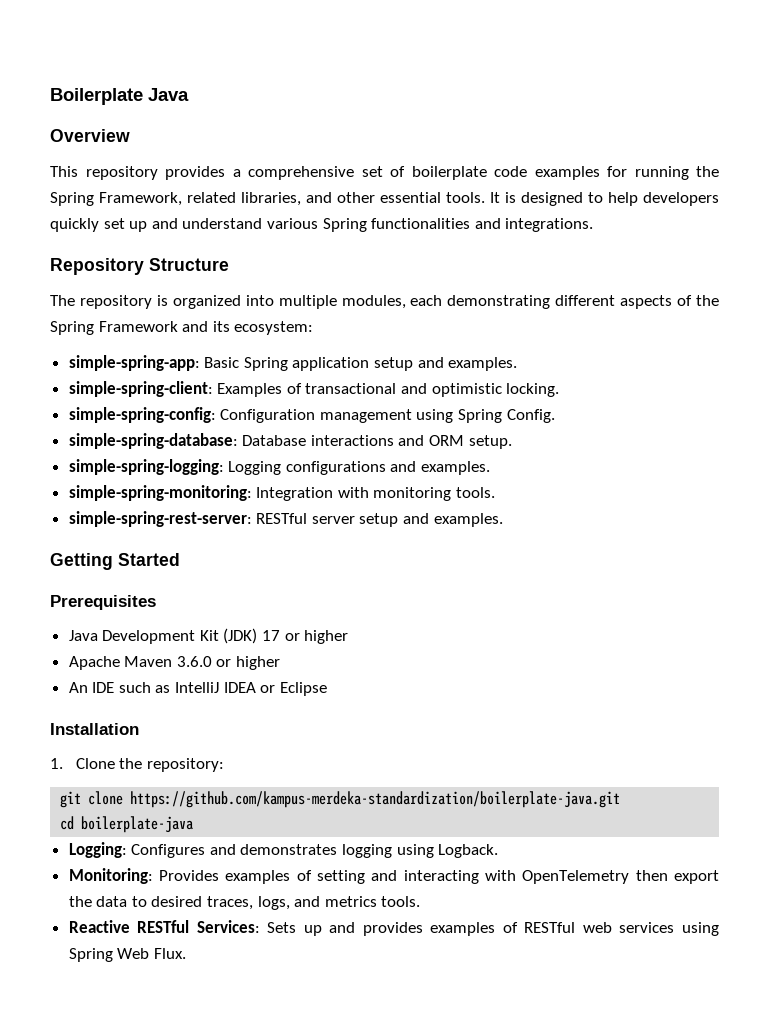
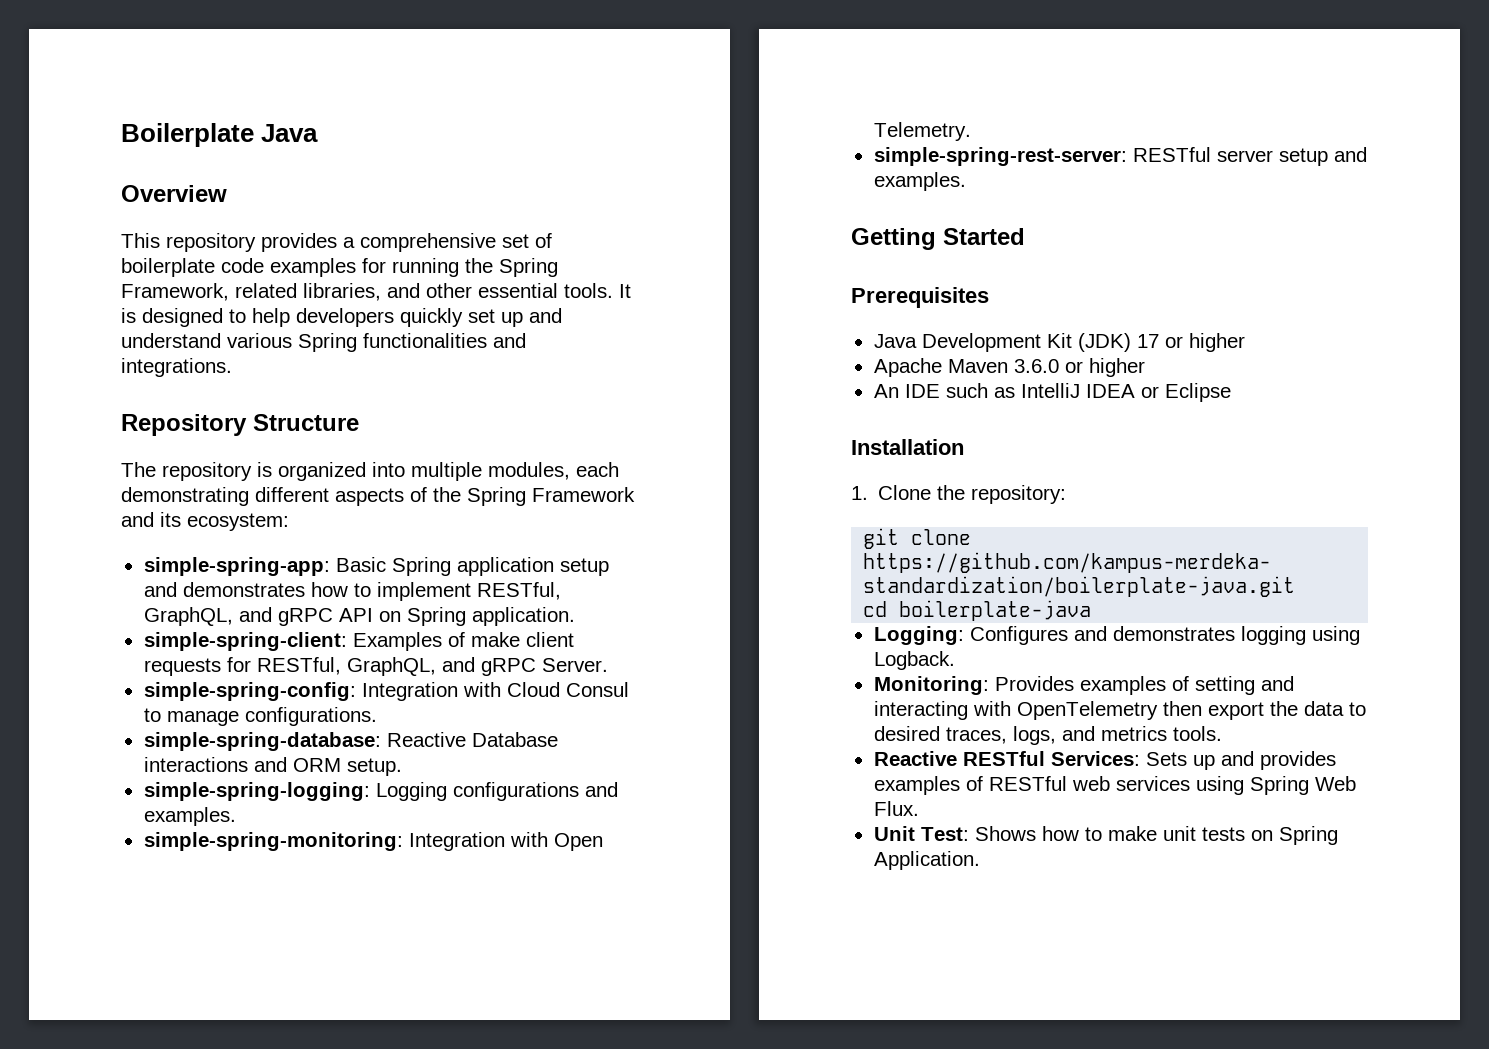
- simple-spring-app: Basic Spring application setup and examples.
- simple-spring-client: Examples of transactional and optimistic locking.
- simple-spring-config: Configuration management using Spring Config.
+ simple-spring-app: Basic Spring application setup and demonstrates how to implement RESTful, GraphQL, and gRPC API on Spring application.
+ simple-spring-client: Examples of make client requests for RESTful, GraphQL, and gRPC Server.
+ simple-spring-config: Integration with Cloud Consul to manage configurations.
- simple-spring-database: Database interactions and ORM setup.
+ simple-spring-database: Reactive Database interactions and ORM setup.
- simple-spring-monitoring: Integration with monitoring tools.
+ simple-spring-monitoring: Integration with Open Telemetry.
+ Unit Test: Shows how to make unit tests on Spring Application.

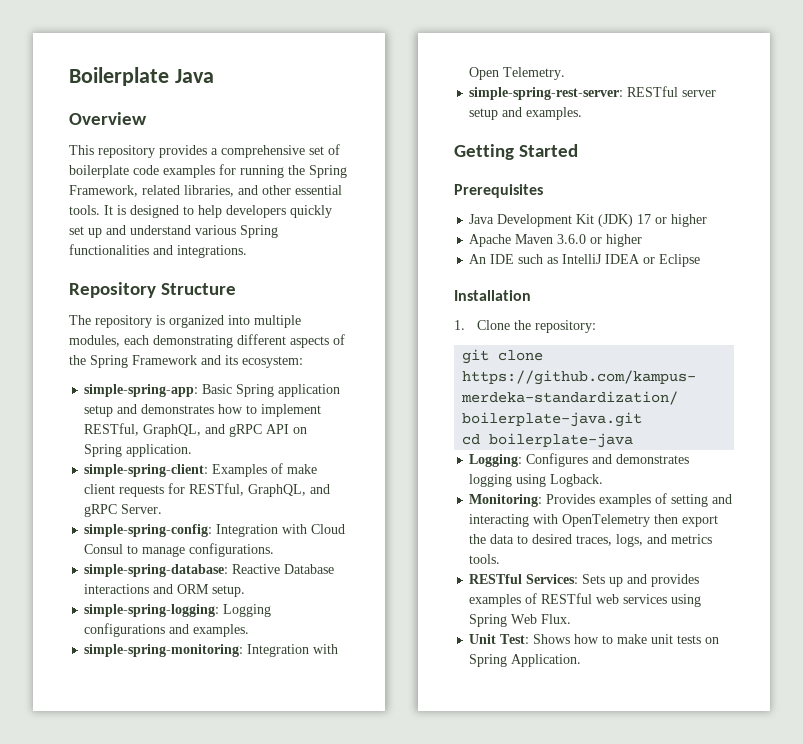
- Reactive RESTful Services: Sets up and provides examples of RESTful web services using Spring Web Flux.
+ RESTful Services: Sets up and provides examples of RESTful web services using Spring Web Flux.

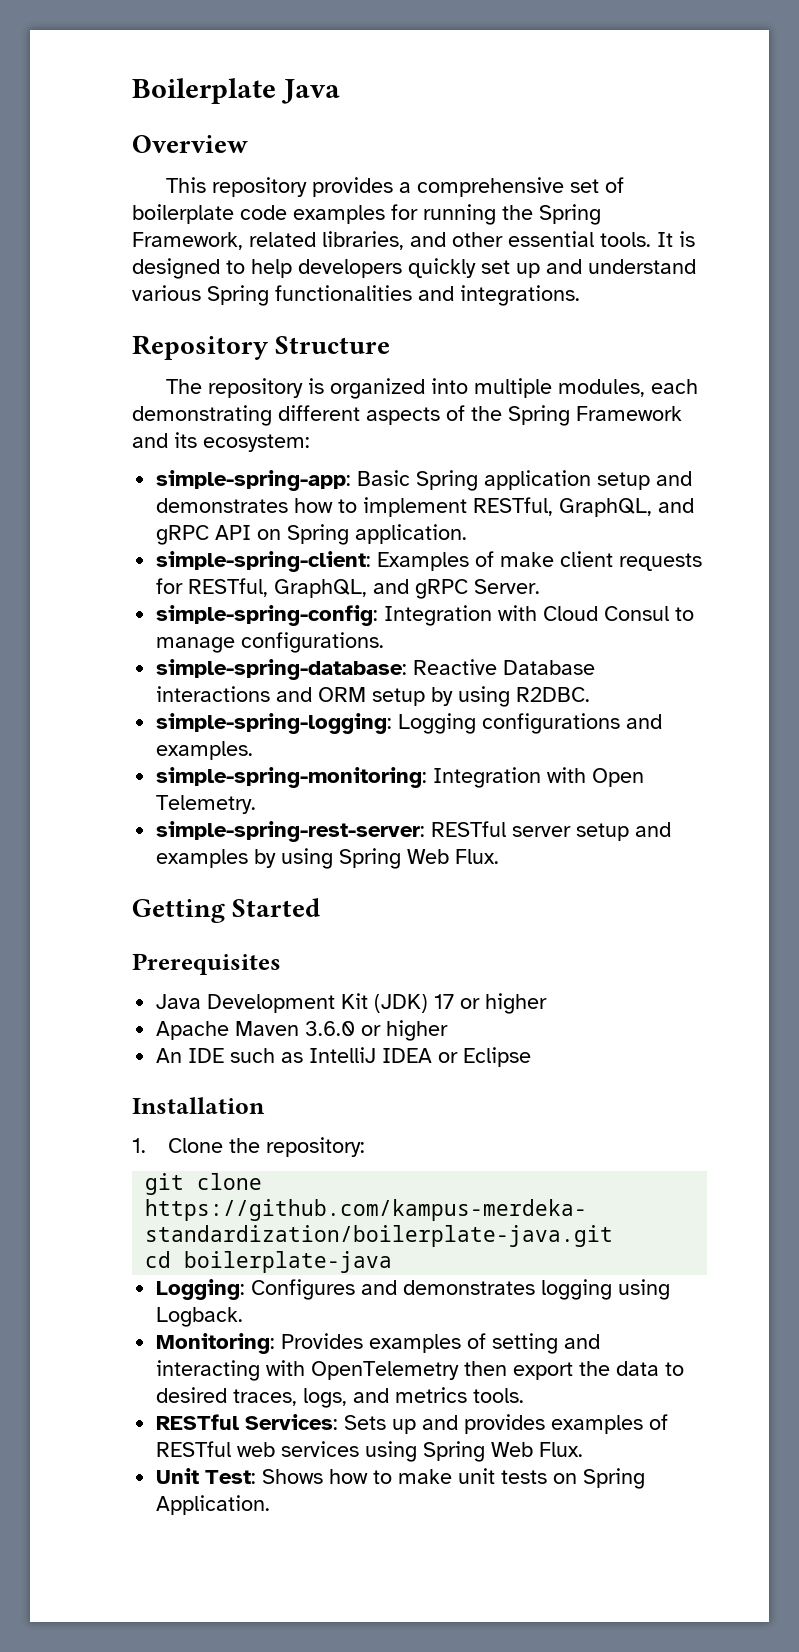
- simple-spring-database: Reactive Database interactions and ORM setup.
+ simple-spring-database: Reactive Database interactions and ORM setup by using R2DBC.
- simple-spring-rest-server: RESTful server setup and examples.
+ simple-spring-rest-server: RESTful server setup and examples by using Spring Web Flux.

